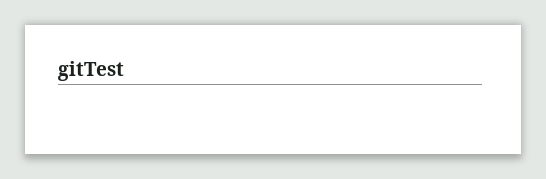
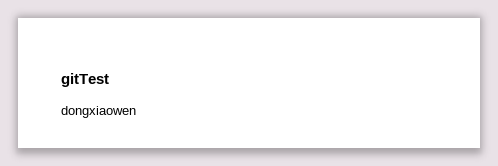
+ dongxiaowen

